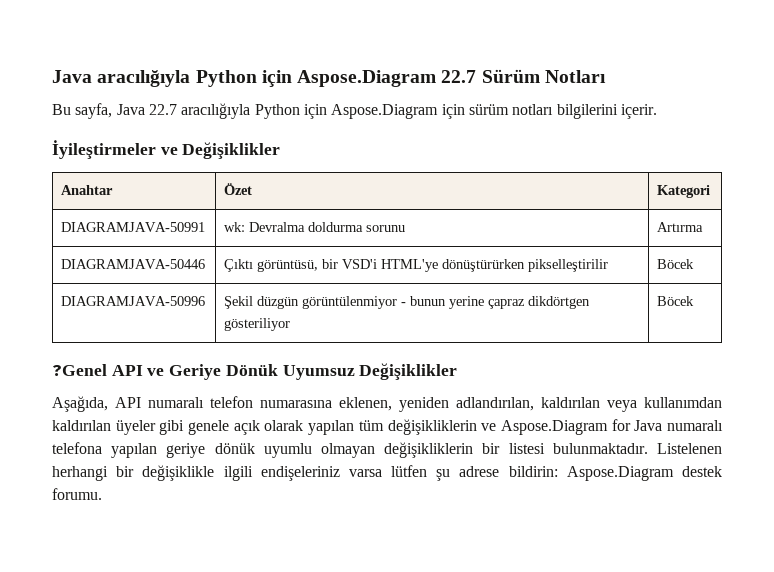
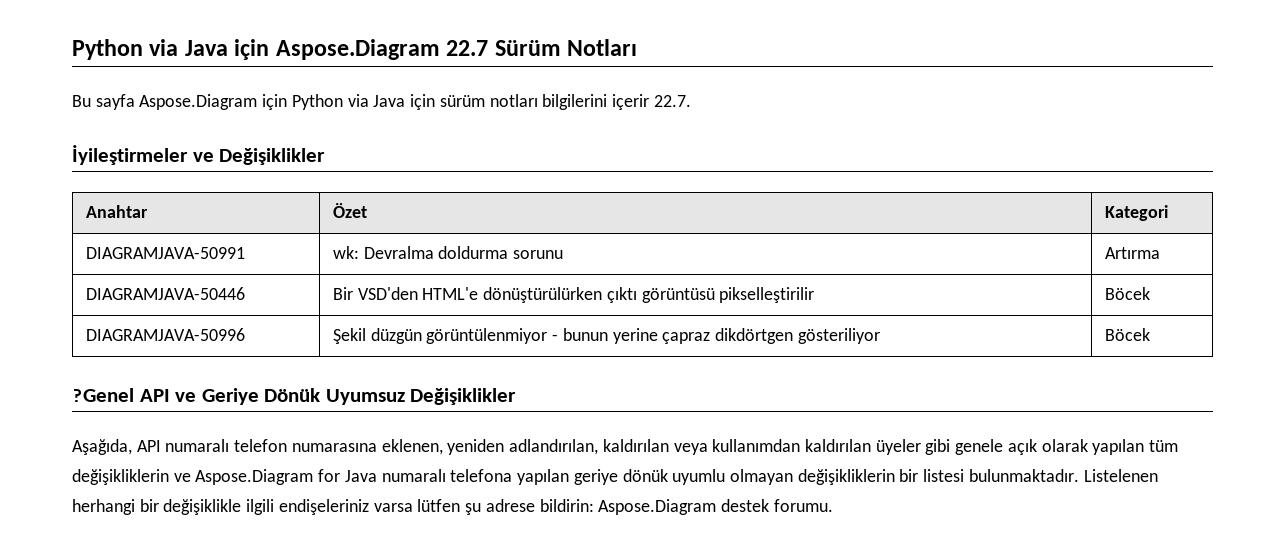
- Java aracılığıyla Python için Aspose.Diagram 22.7 Sürüm Notları
+ Python via Java için Aspose.Diagram 22.7 Sürüm Notları
- Bu sayfa, Java 22.7 aracılığıyla Python için Aspose.Diagram için sürüm notları bilgilerini içerir.
+ Bu sayfa Aspose.Diagram için Python via Java için sürüm notları bilgilerini içerir 22.7.
- DIAGRAMJAVA-50446 | Çıktı görüntüsü, bir VSD'i HTML'ye dönüştürürken pikselleştirilir | Böcek
+ DIAGRAMJAVA-50446 | Bir VSD'den HTML'e dönüştürülürken çıktı görüntüsü pikselleştirilir | Böcek

